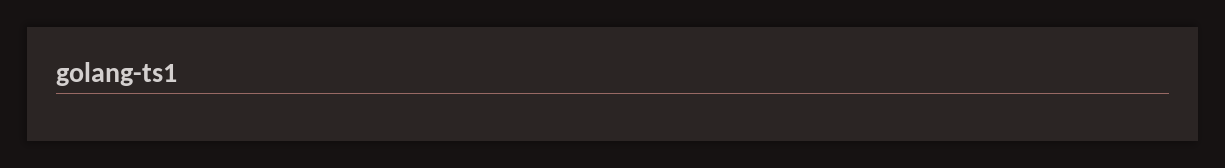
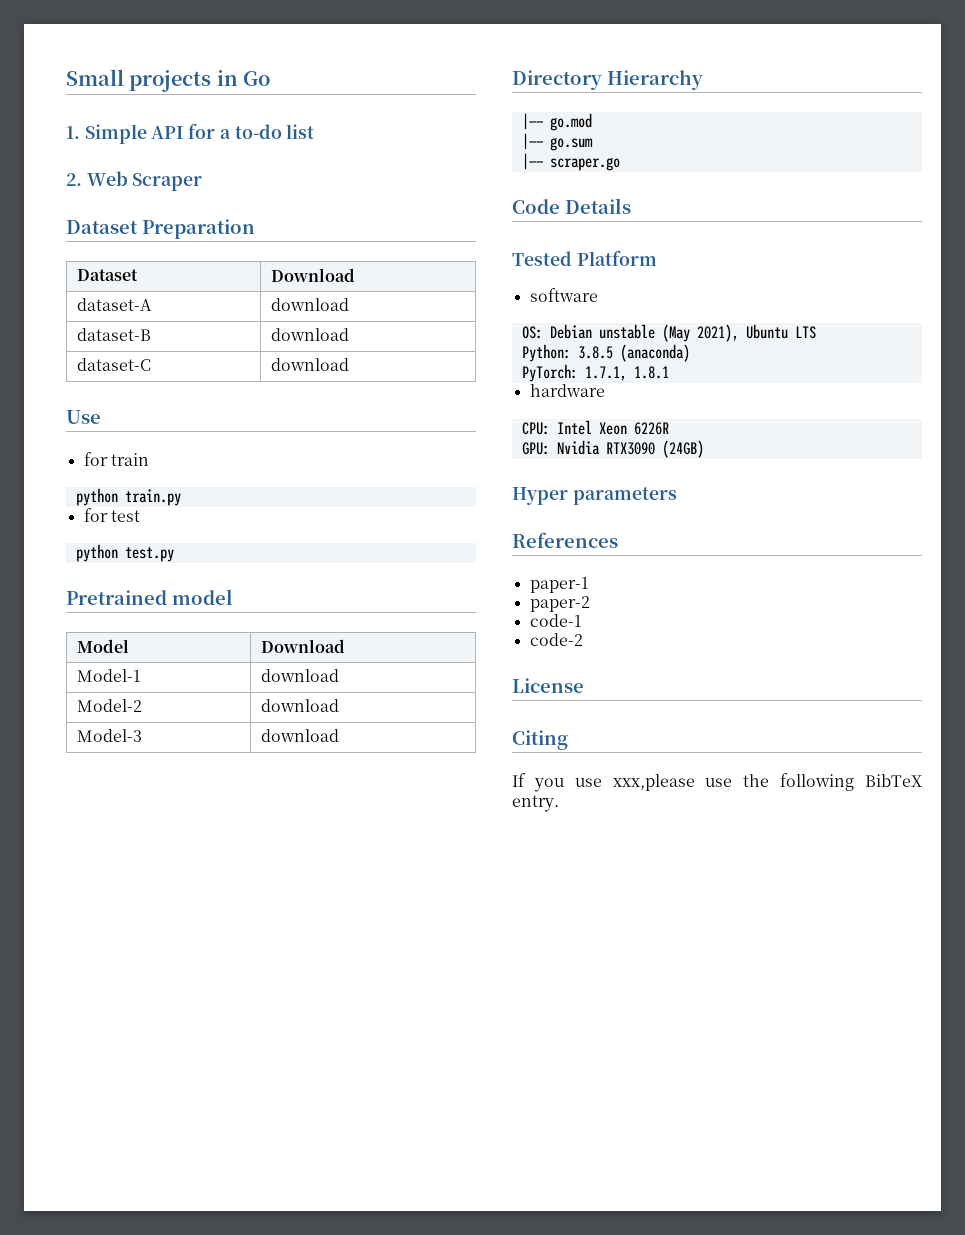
- golang-ts1
+ Small projects in Go
+ 1. Simple API for a to-do list
+ 2. Web Scraper
+ Dataset Preparation
+ Dataset | Download
+ dataset-A | download
+ dataset-B | download
+ dataset-C | download
+ Use
+ for train
+ python train.py
+ for test
+ python test.py
+ Pretrained model
+ Model | Download
+ Model-1 | download
+ Model-2 | download
+ Model-3 | download
+ Directory Hierarchy
+ |—— go.mod
+ |—— go.sum
+ |—— scraper.go
+ Code Details
+ Tested Platform
+ software
+ OS: Debian unstable (May 2021), Ubuntu LTS
+ Python: 3.8.5 (anaconda)
+ PyTorch: 1.7.1, 1.8.1
+ hardware
+ CPU: Intel Xeon 6226R
+ GPU: Nvidia RTX3090 (24GB)
+ Hyper parameters
+ References
+ paper-1
+ paper-2
+ code-1
+ code-2
+ License
+ Citing
+ If you use xxx,please use the following BibTeX entry.

